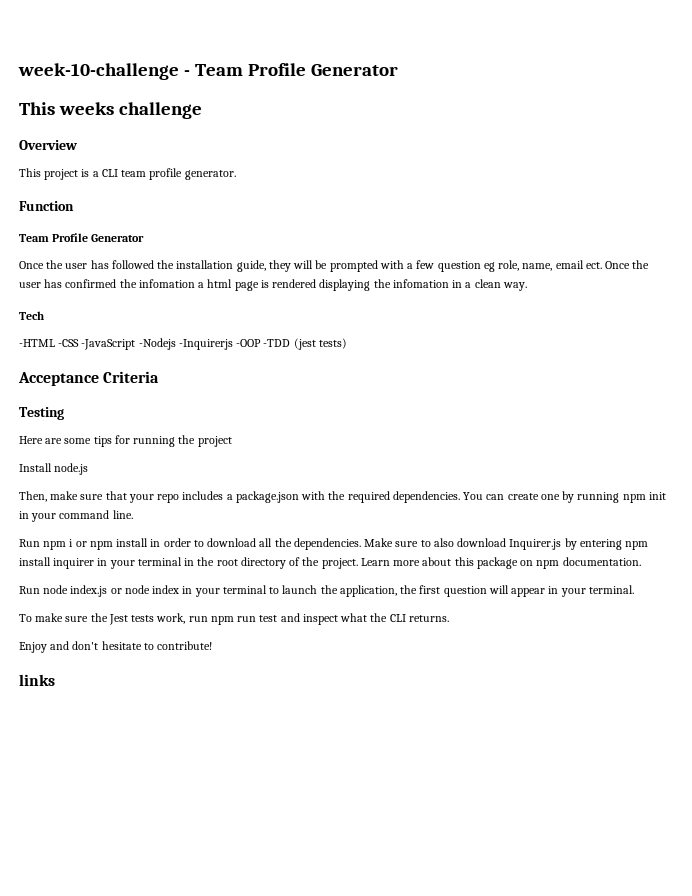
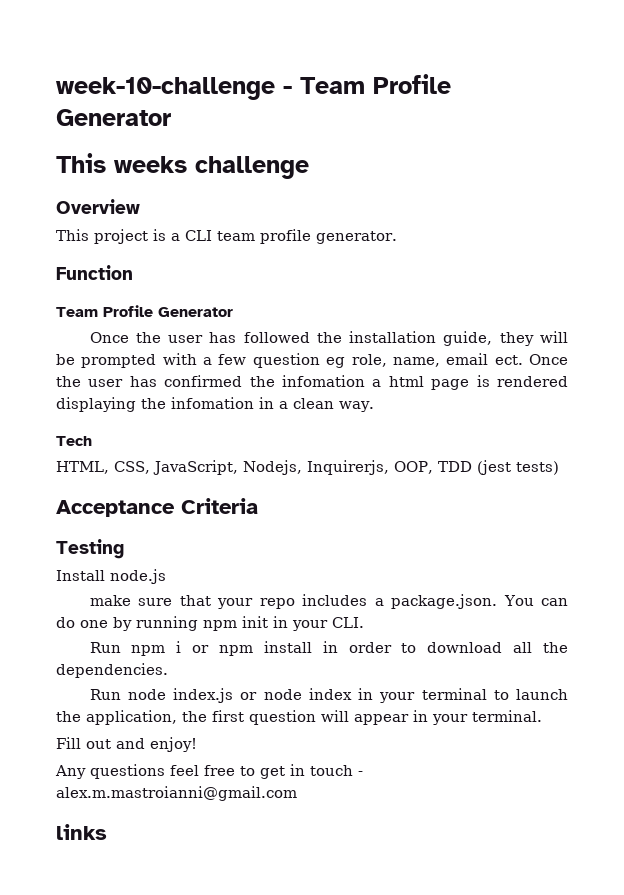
- -HTML -CSS -JavaScript -Nodejs -Inquirerjs -OOP -TDD (jest tests)
+ HTML, CSS, JavaScript, Nodejs, Inquirerjs, OOP, TDD (jest tests)
- Here are some tips for running the project
- Then, make sure that your repo includes a package.json with the required dependencies. You can create one by running npm init in your command line.
+ make sure that your repo includes a package.json. You can do one by running npm init in your CLI.
- Make sure to also download Inquirer.js by entering npm install inquirer in your terminal in the root directory of the project. Learn more about this package on npm documentation.
- To make sure the Jest tests work, run npm run test and inspect what the CLI returns.
- Enjoy and don't hesitate to contribute!
+ Fill out and enjoy!
+ Any questions feel free to get in touch - alex.m.mastroianni@gmail.com

